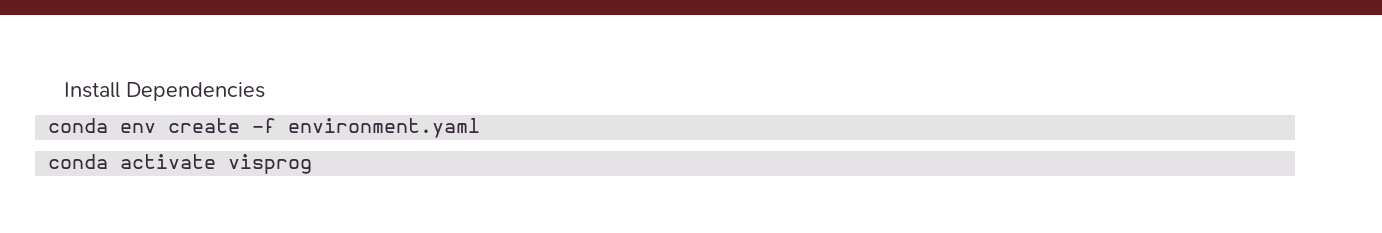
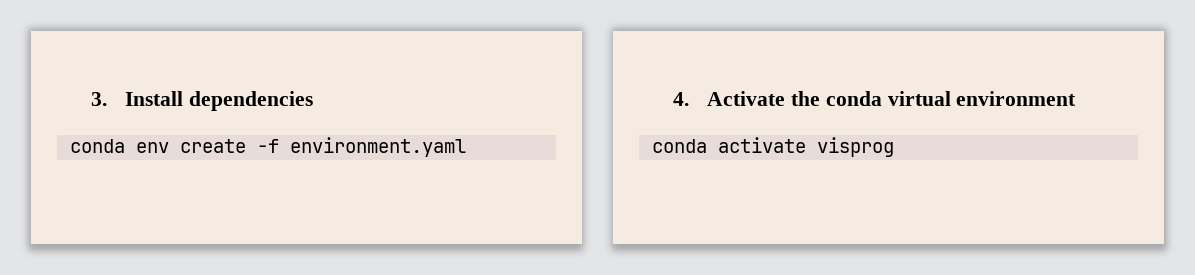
- Install Dependencies
+ 3. Install dependencies
+ 4. Activate the conda virtual environment

